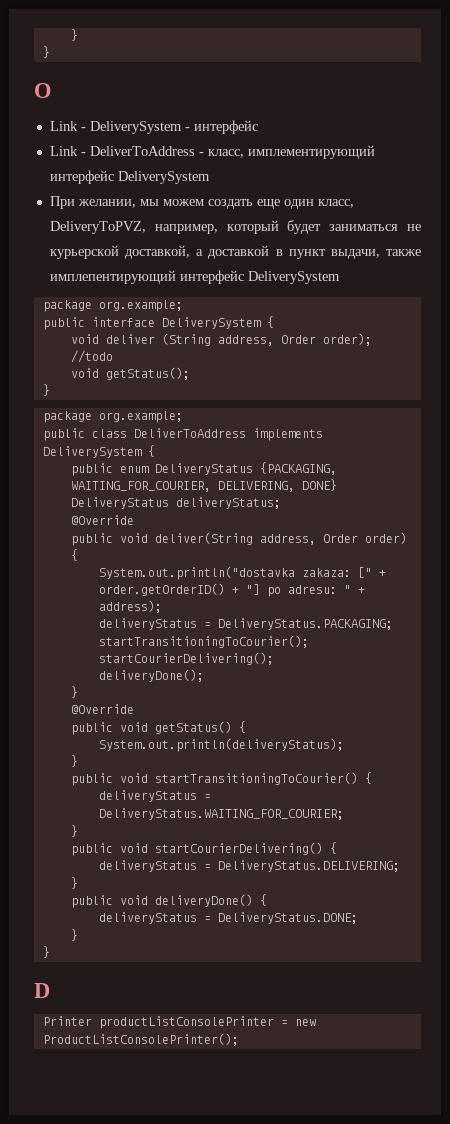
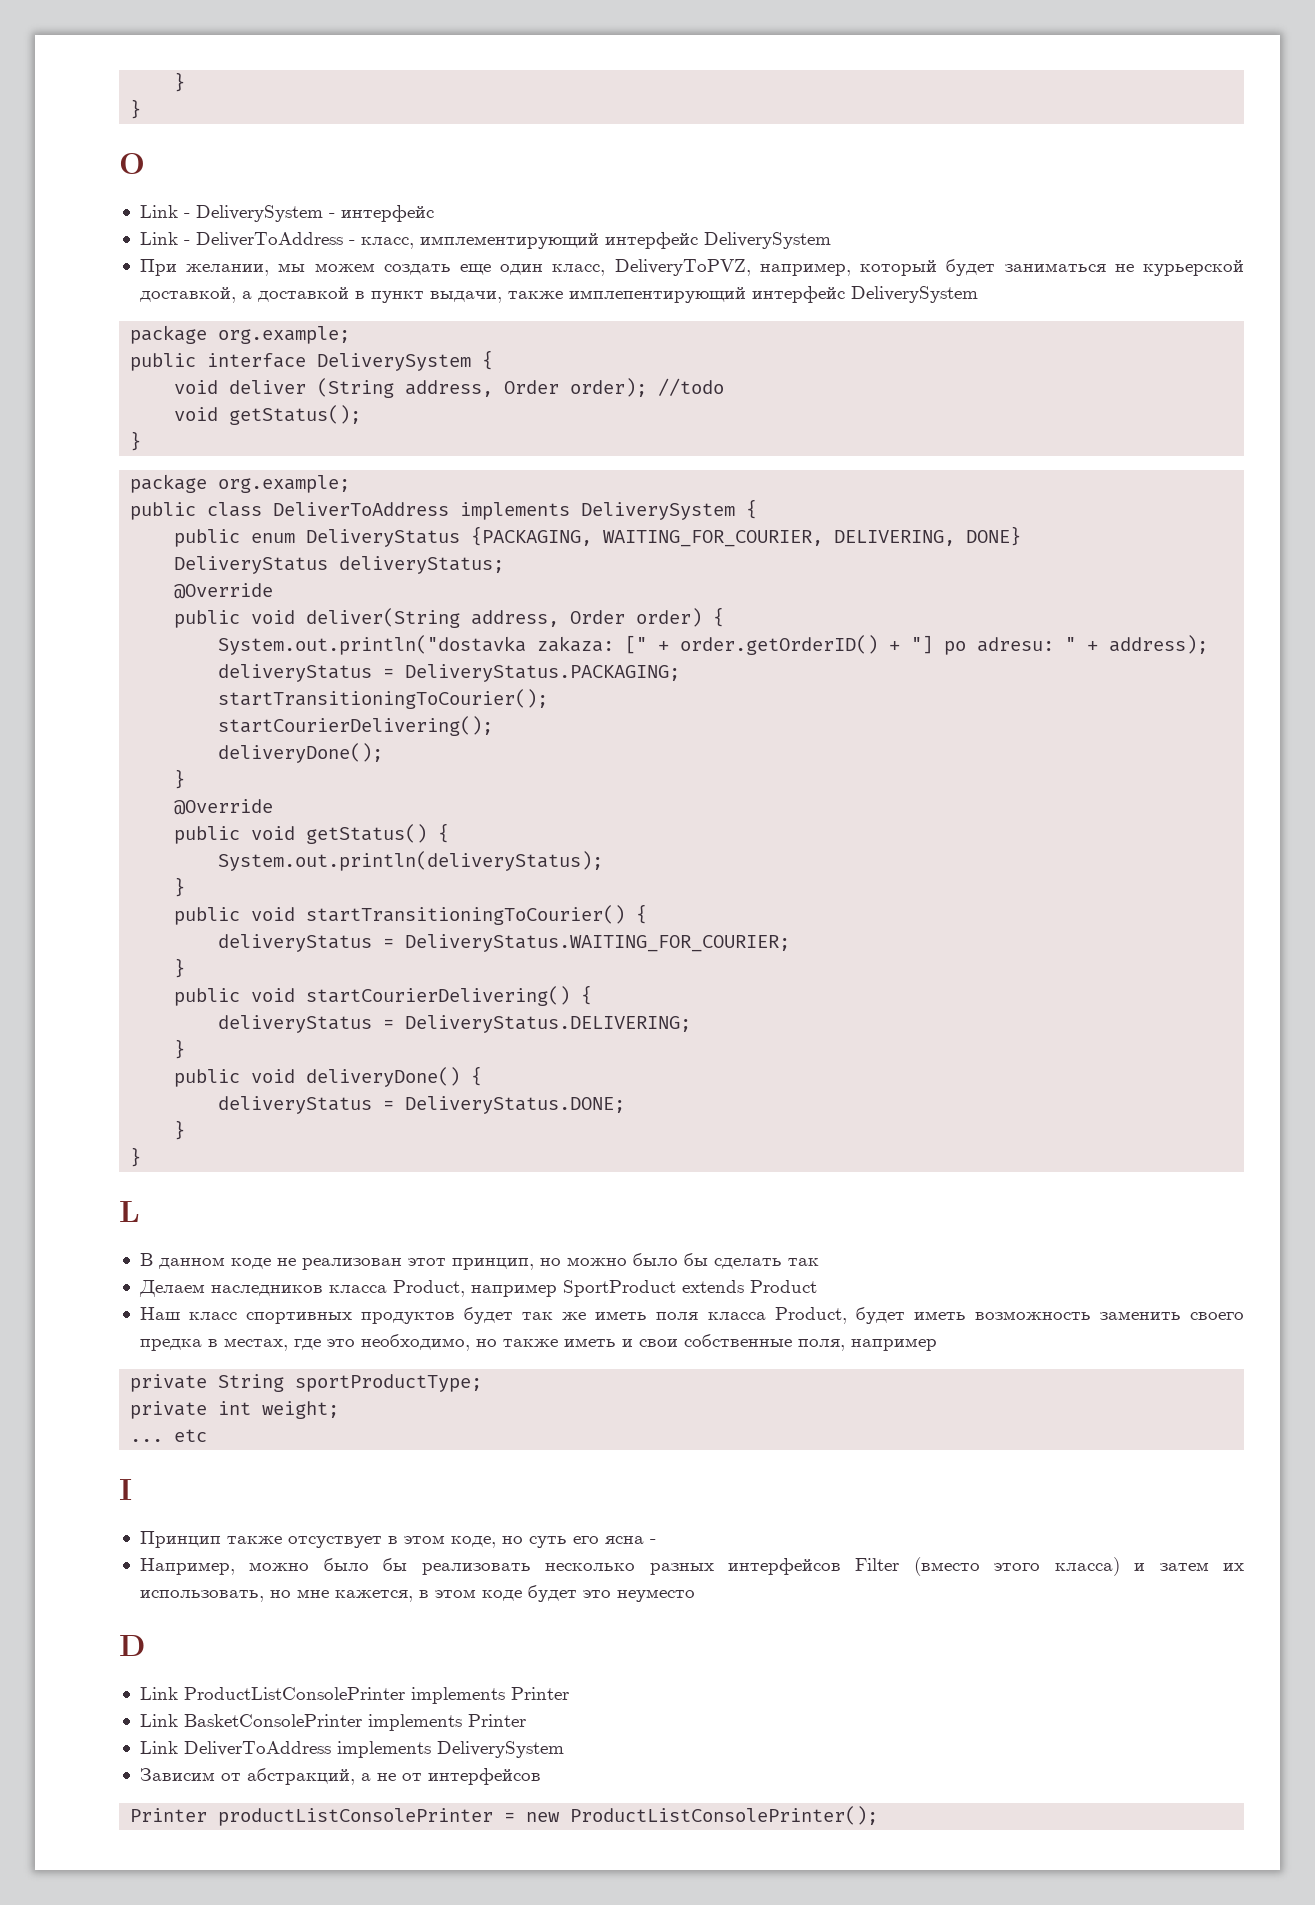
+ L
+ В данном коде не реализован этот принцип, но можно было бы сделать так
+ Делаем наследников класса Product, например SportProduct extends Product
+ Наш класс спортивных продуктов будет так же иметь поля класса Product, будет иметь возможность заменить своего предка в местах, где это необходимо, но также иметь и свои собственные поля, например
+ private String sportProductType;
+ private int weight;
+ ... etc
+ I
+ Принцип также отсуствует в этом коде, но суть его ясна -
+ Например, можно было бы реализовать несколько разных интерфейсов Filter (вместо этого класса) и затем их использовать, но мне кажется, в этом коде будет это неуместо
  D
+ Link ProductListConsolePrinter implements Printer
+ Link BasketConsolePrinter implements Printer
+ Link DeliverToAddress implements DeliverySystem
+ Зависим от абстракций, а не от интерфейсов

